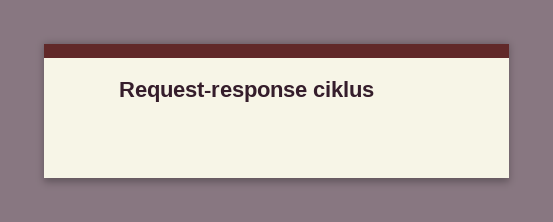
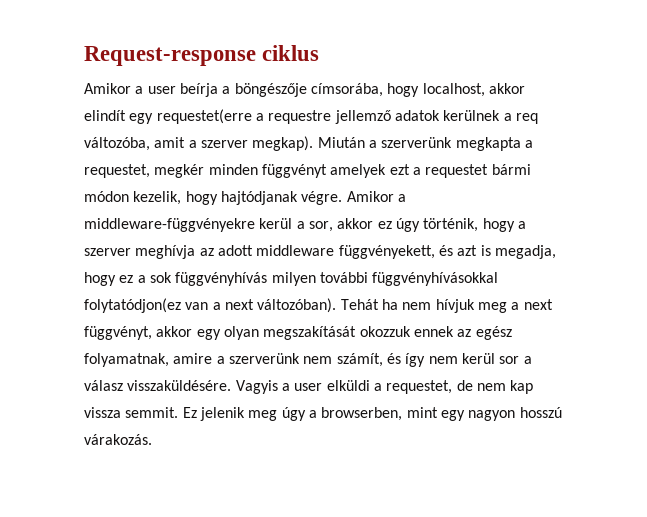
+ Amikor a user beírja a böngészője címsorába, hogy localhost, akkor elindít egy requestet(erre a requestre jellemző adatok kerülnek a req változóba, amit a szerver megkap). Miután a szerverünk megkapta a requestet, megkér minden függvényt amelyek ezt a requestet bármi módon kezelik, hogy hajtódjanak végre. Amikor a middleware-függvényekre kerül a sor, akkor ez úgy történik, hogy a szerver meghívja az adott middleware függvényekett, és azt is megadja, hogy ez a sok függvényhívás milyen további függvényhívásokkal folytatódjon(ez van a next változóban). Tehát ha nem hívjuk meg a next függvényt, akkor egy olyan megszakítását okozzuk ennek az egész folyamatnak, amire a szerverünk nem számít, és így nem kerül sor a válasz visszaküldésére. Vagyis a user elküldi a requestet, de nem kap vissza semmit. Ez jelenik meg úgy a browserben, mint egy nagyon hosszú várakozás.

